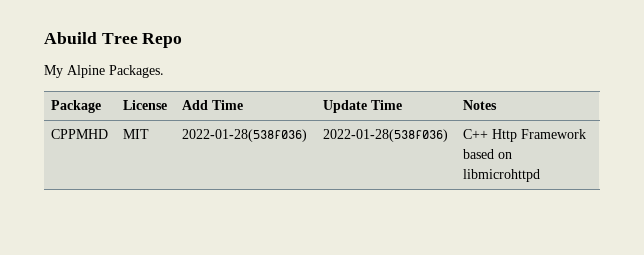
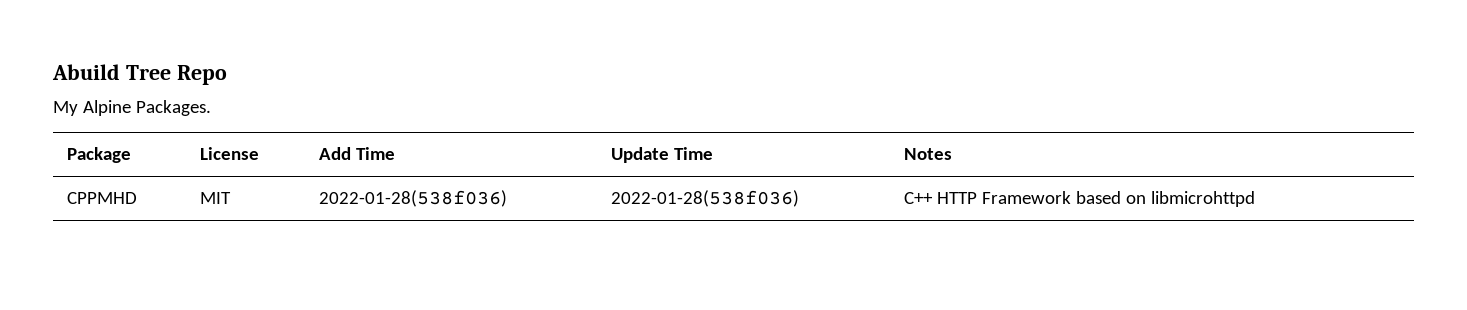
- CPPMHD | MIT | 2022-01-28(538f036) | 2022-01-28(538f036) | C++ Http Framework based on libmicrohttpd
+ CPPMHD | MIT | 2022-01-28(538f036) | 2022-01-28(538f036) | C++ HTTP Framework based on libmicrohttpd

